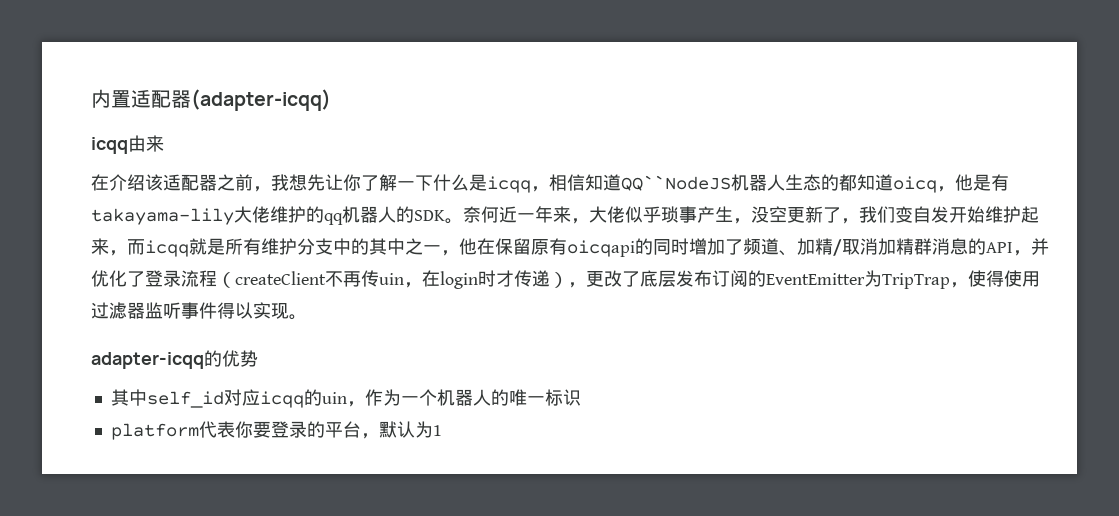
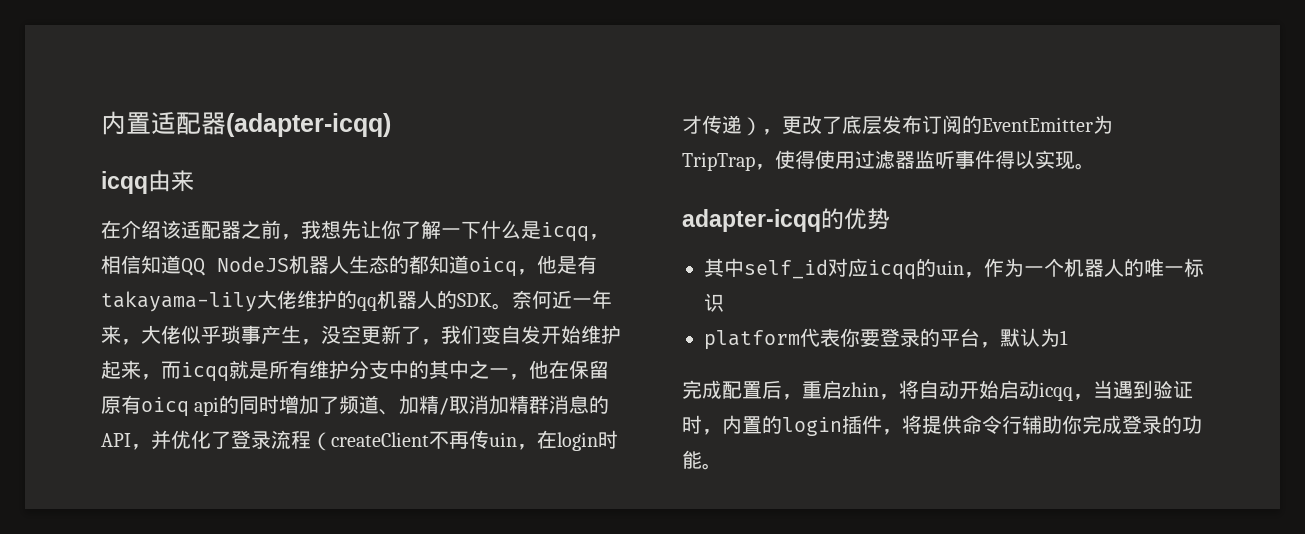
- 在介绍该适配器之前，我想先让你了解一下什么是icqq，相信知道QQ``NodeJS机器人生态的都知道oicq，他是有takayama-lily大佬维护的qq机器人的SDK。
+ 在介绍该适配器之前，我想先让你了解一下什么是icqq，相信知道QQ NodeJS机器人生态的都知道oicq，他是有takayama-lily大佬维护的qq机器人的SDK。
- 奈何近一年来，大佬似乎琐事产生，没空更新了，我们变自发开始维护起来，而icqq就是所有维护分支中的其中之一，他在保留原有oicqapi的同时增加了频道、加精/取消加精群消息的API，并优化了登录流程（createClient不再传uin，在login时才传递），更改了底层发布订阅的EventEmitter为TripTrap，使得使用过滤器监听事件得以实现。
+ 奈何近一年来，大佬似乎琐事产生，没空更新了，我们变自发开始维护起来，而icqq就是所有维护分支中的其中之一，他在保留原有oicq api的同时增加了频道、加精/取消加精群消息的API，并优化了登录流程（createClient不再传uin，在login时才传递），更改了底层发布订阅的EventEmitter为TripTrap，使得使用过滤器监听事件得以实现。
+ 完成配置后，重启zhin，将自动开始启动icqq，当遇到验证时，内置的login插件，将提供命令行辅助你完成登录的功能。

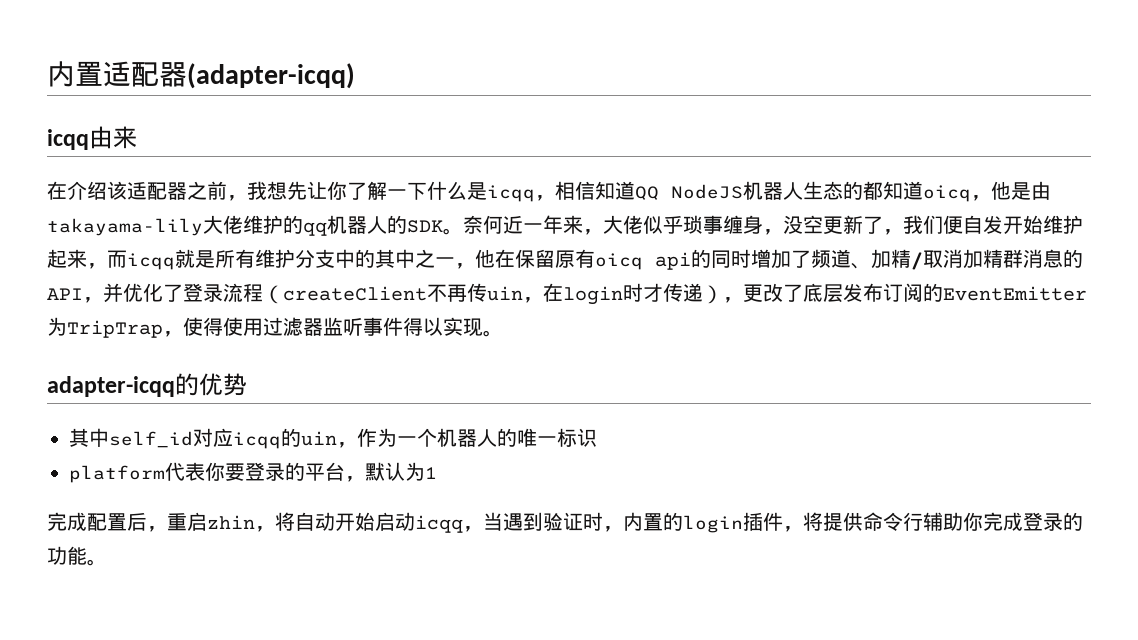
- 在介绍该适配器之前，我想先让你了解一下什么是icqq，相信知道QQ NodeJS机器人生态的都知道oicq，他是有takayama-lily大佬维护的qq机器人的SDK。
+ 在介绍该适配器之前，我想先让你了解一下什么是icqq，相信知道QQ NodeJS机器人生态的都知道oicq，他是由takayama-lily大佬维护的qq机器人的SDK。
- 奈何近一年来，大佬似乎琐事产生，没空更新了，我们变自发开始维护起来，而icqq就是所有维护分支中的其中之一，他在保留原有oicq api的同时增加了频道、加精/取消加精群消息的API，并优化了登录流程（createClient不再传uin，在login时才传递），更改了底层发布订阅的EventEmitter为TripTrap，使得使用过滤器监听事件得以实现。
+ 奈何近一年来，大佬似乎琐事缠身，没空更新了，我们便自发开始维护起来，而icqq就是所有维护分支中的其中之一，他在保留原有oicq api的同时增加了频道、加精/取消加精群消息的API，并优化了登录流程（createClient不再传uin，在login时才传递），更改了底层发布订阅的EventEmitter为TripTrap，使得使用过滤器监听事件得以实现。

